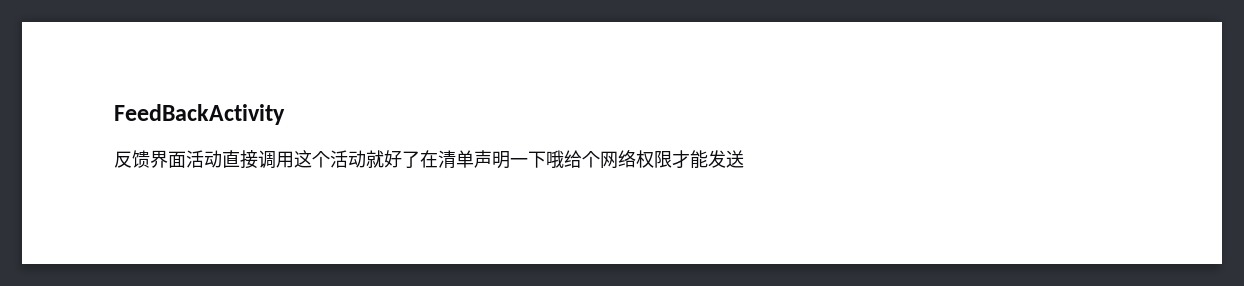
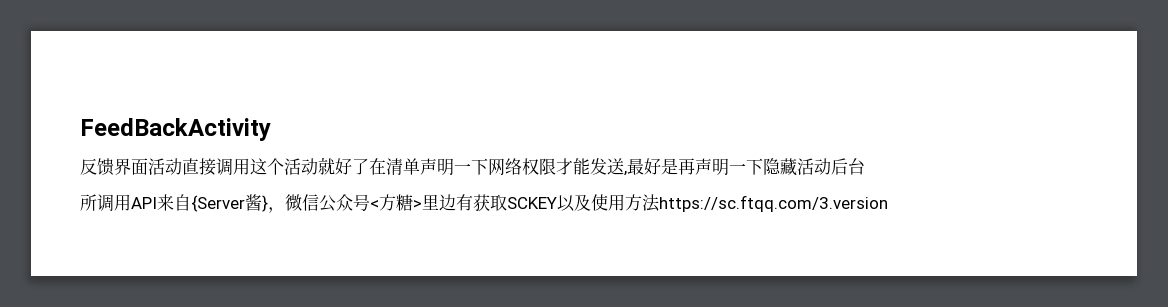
- 反馈界面活动直接调用这个活动就好了在清单声明一下哦给个网络权限才能发送
+ 反馈界面活动直接调用这个活动就好了在清单声明一下网络权限才能发送,最好是再声明一下隐藏活动后台
+ 所调用API来自{Server酱}，微信公众号<方糖>里边有获取SCKEY以及使用方法https://sc.ftqq.com/3.version

